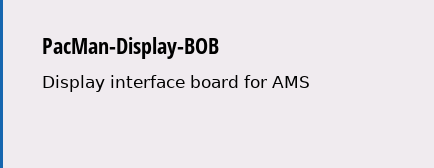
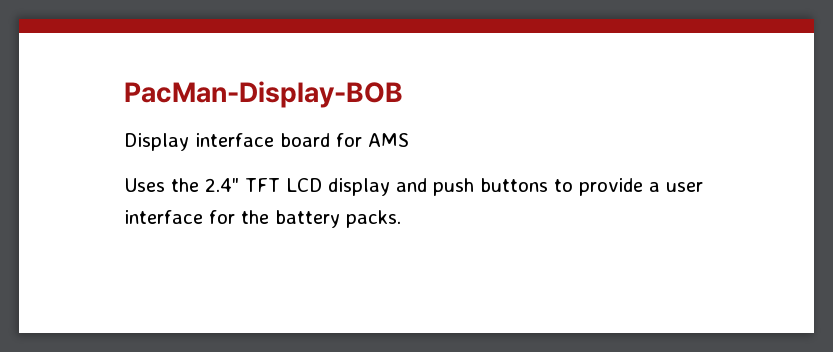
+ Uses the 2.4" TFT LCD display and push buttons to provide a user interface for the battery packs.

